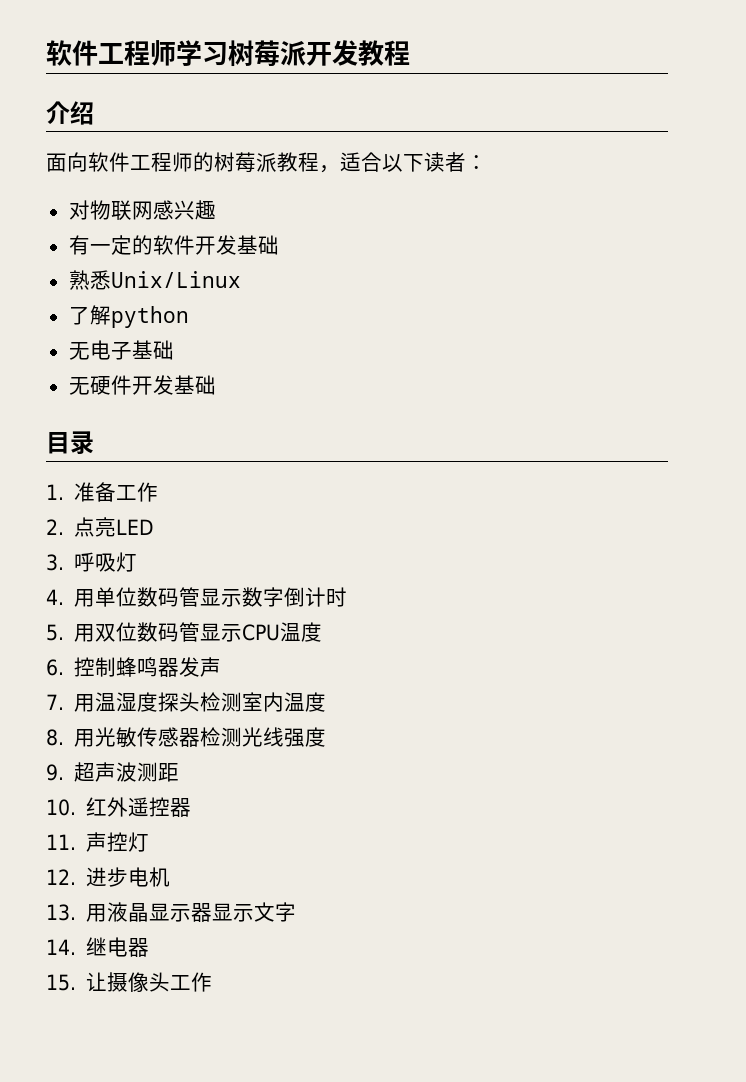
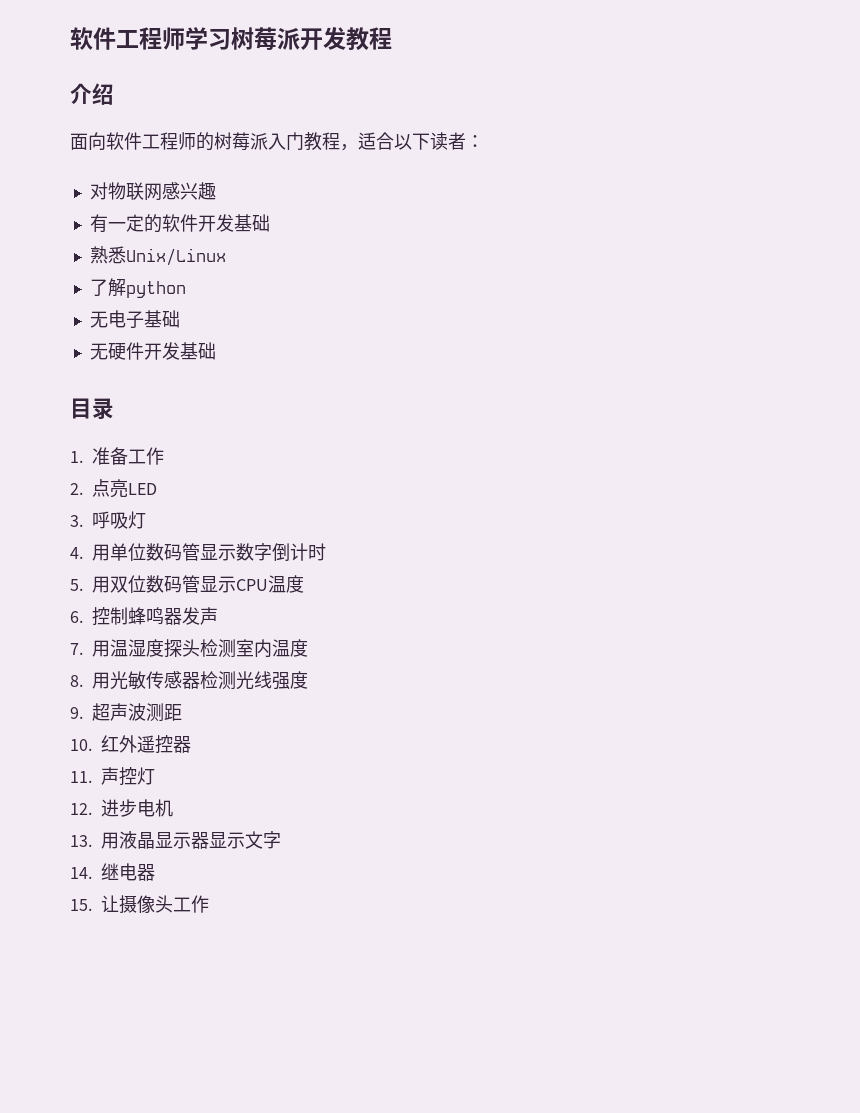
- 面向软件工程师的树莓派教程，适合以下读者：
+ 面向软件工程师的树莓派入门教程，适合以下读者：

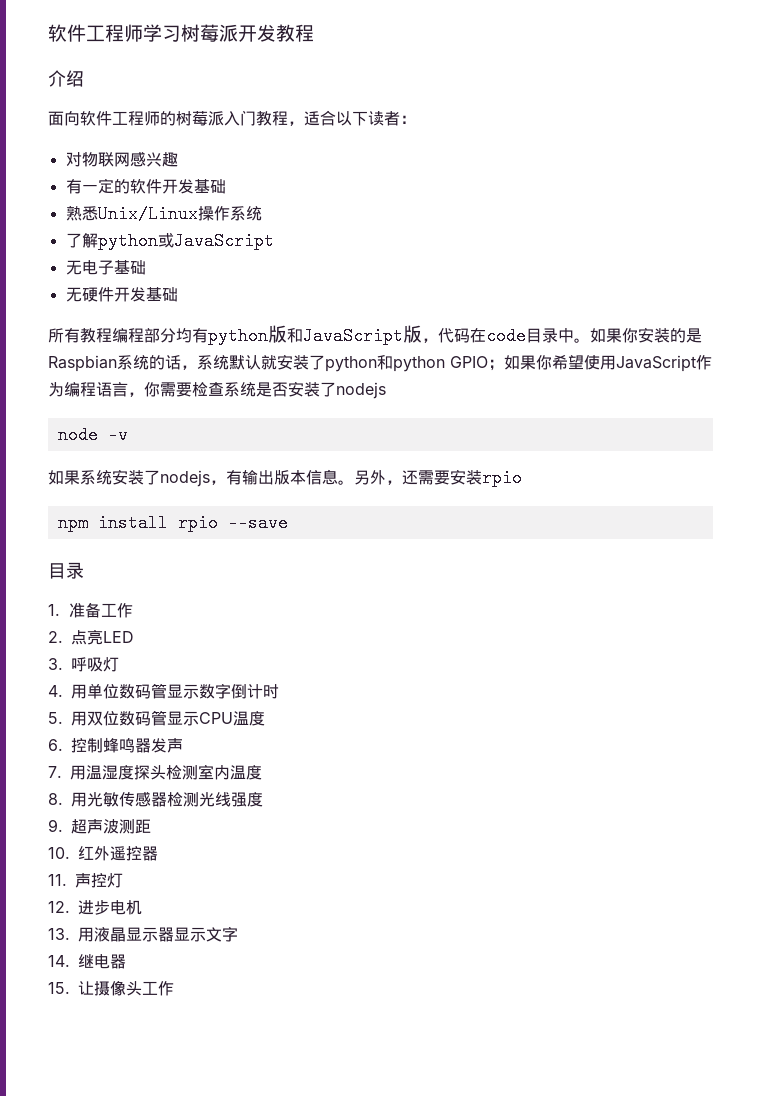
- 熟悉Unix/Linux
+ 熟悉Unix/Linux操作系统
- 了解python
+ 了解python或JavaScript
+ 所有教程编程部分均有python版和JavaScript版，代码在code目录中。如果你安装的是Raspbian系统的话，系统默认就安装了python和python GPIO；如果你希望使用JavaScript作为编程语言，你需要检查系统是否安装了nodejs
+ node -v
+ 如果系统安装了nodejs，有输出版本信息。另外，还需要安装rpio
+ npm install rpio --save

